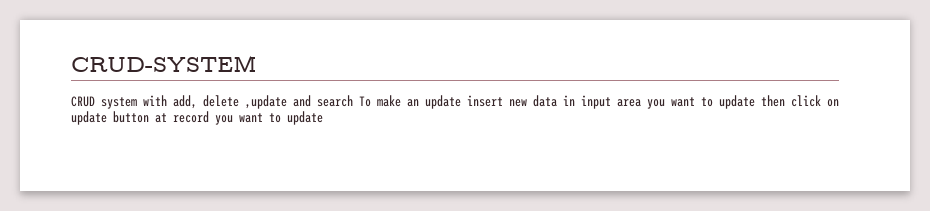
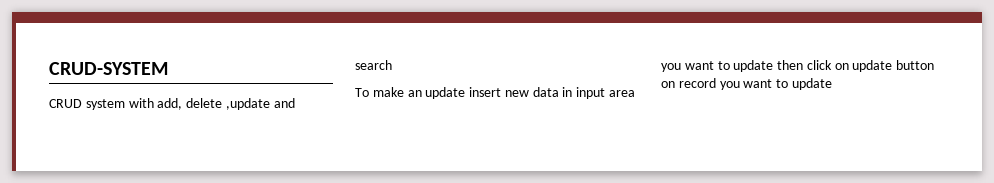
- CRUD system with add, delete ,update and search To make an update insert new data in input area you want to update then click on update button at record you want to update
+ CRUD system with add, delete ,update and search
+ To make an update insert new data in input area you want to update then click on update button on record you want to update

